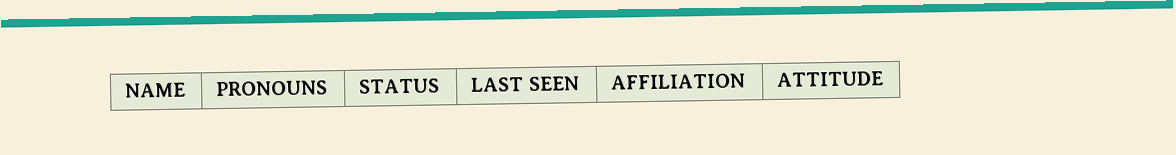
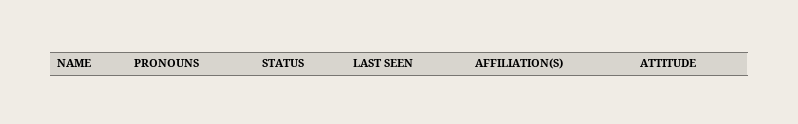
- NAME | PRONOUNS | STATUS | LAST SEEN | AFFILIATION | ATTITUDE
+ NAME | PRONOUNS | STATUS | LAST SEEN | AFFILIATION(S) | ATTITUDE

